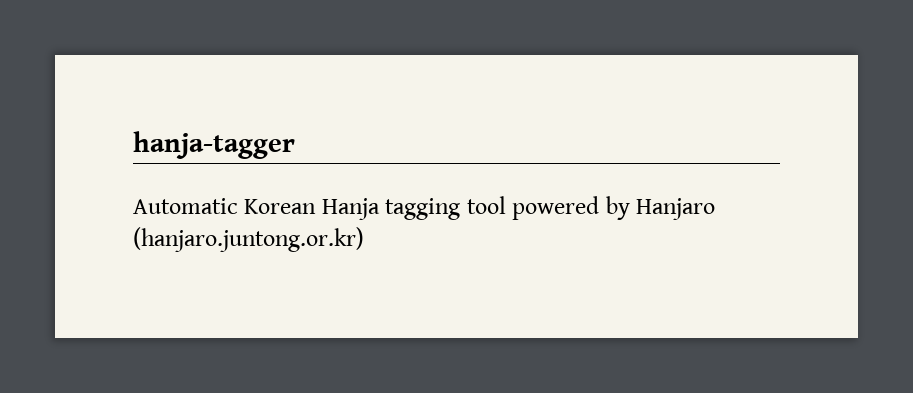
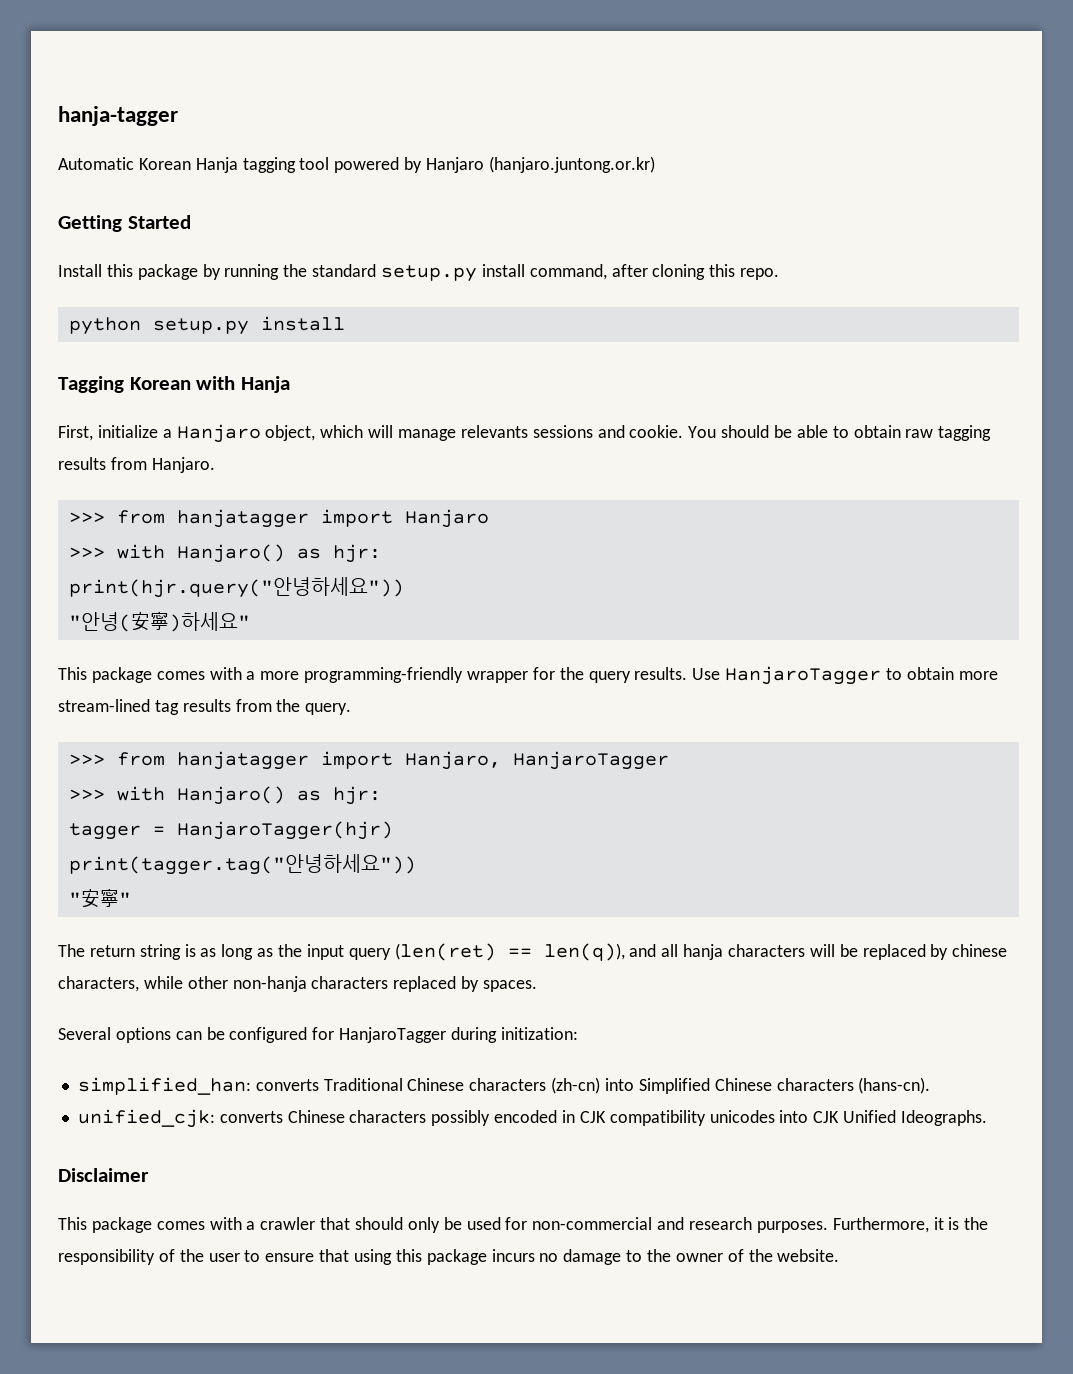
+ Getting Started
+ Install this package by running the standard setup.py install command, after cloning this repo.
+ python setup.py install
+ Tagging Korean with Hanja
+ First, initialize a Hanjaro object, which will manage relevants sessions and cookie. You should be able to obtain raw tagging results from Hanjaro.
+ >>> from hanjatagger import Hanjaro
+ >>> with Hanjaro() as hjr:
+ print(hjr.query("안녕하세요"))
+ "안녕(安寧)하세요"
+ This package comes with a more programming-friendly wrapper for the query results. Use HanjaroTagger to obtain more stream-lined tag results from the query.
+ >>> from hanjatagger import Hanjaro, HanjaroTagger
+ >>> with Hanjaro() as hjr:
+ tagger = HanjaroTagger(hjr)
+ print(tagger.tag("안녕하세요"))
+ "安寧"
+ The return string is as long as the input query (len(ret) == len(q)), and all hanja characters will be replaced by chinese characters, while other non-hanja characters replaced by spaces.
+ Several options can be configured for HanjaroTagger during initization:
+ simplified_han: converts Traditional Chinese characters (zh-cn) into Simplified Chinese characters (hans-cn).
+ unified_cjk: converts Chinese characters possibly encoded in CJK compatibility unicodes into CJK Unified Ideographs.
+ Disclaimer
+ This package comes with a crawler that should only be used for non-commercial and research purposes. Furthermore, it is the responsibility of the user to ensure that using this package incurs no damage to the owner of the website.

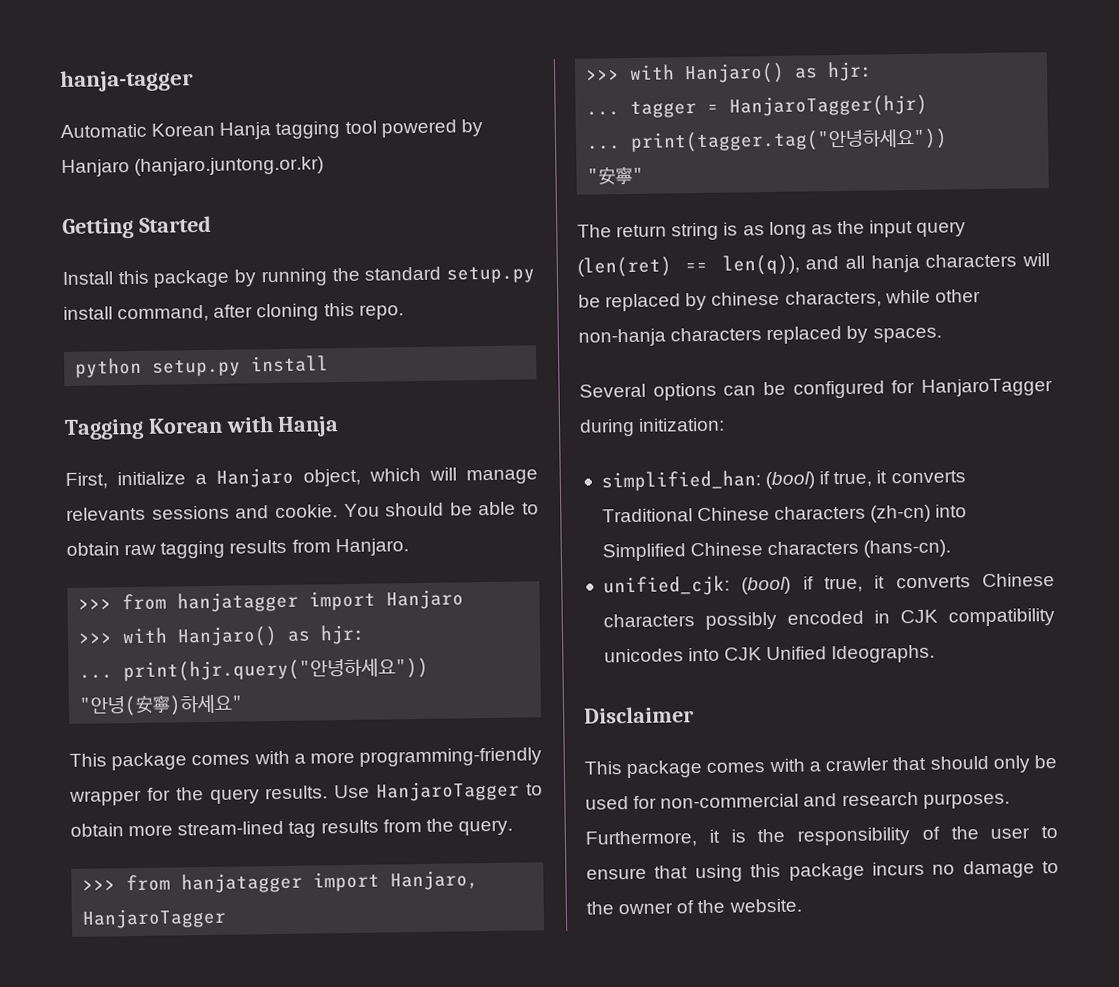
- print(hjr.query("안녕하세요"))
+ ... print(hjr.query("안녕하세요"))
- tagger = HanjaroTagger(hjr)
+ ... tagger = HanjaroTagger(hjr)
- print(tagger.tag("안녕하세요"))
+ ... print(tagger.tag("안녕하세요"))
- simplified_han: converts Traditional Chinese characters (zh-cn) into Simplified Chinese characters (hans-cn).
+ simplified_han: (bool) if true, it converts Traditional Chinese characters (zh-cn) into Simplified Chinese characters (hans-cn).
- unified_cjk: converts Chinese characters possibly encoded in CJK compatibility unicodes into CJK Unified Ideographs.
+ unified_cjk: (bool) if true, it converts Chinese characters possibly encoded in CJK compatibility unicodes into CJK Unified Ideographs.

